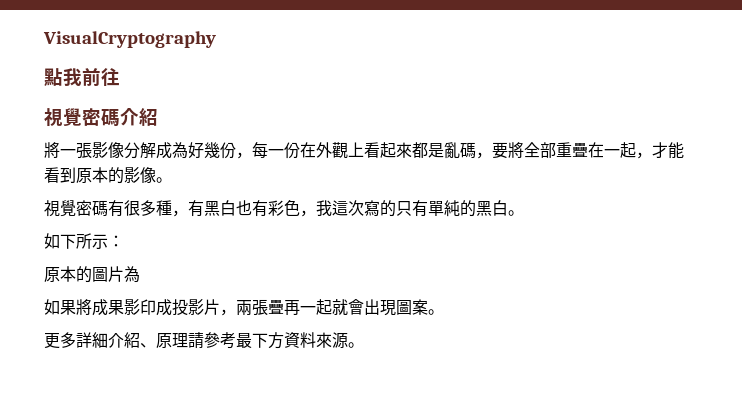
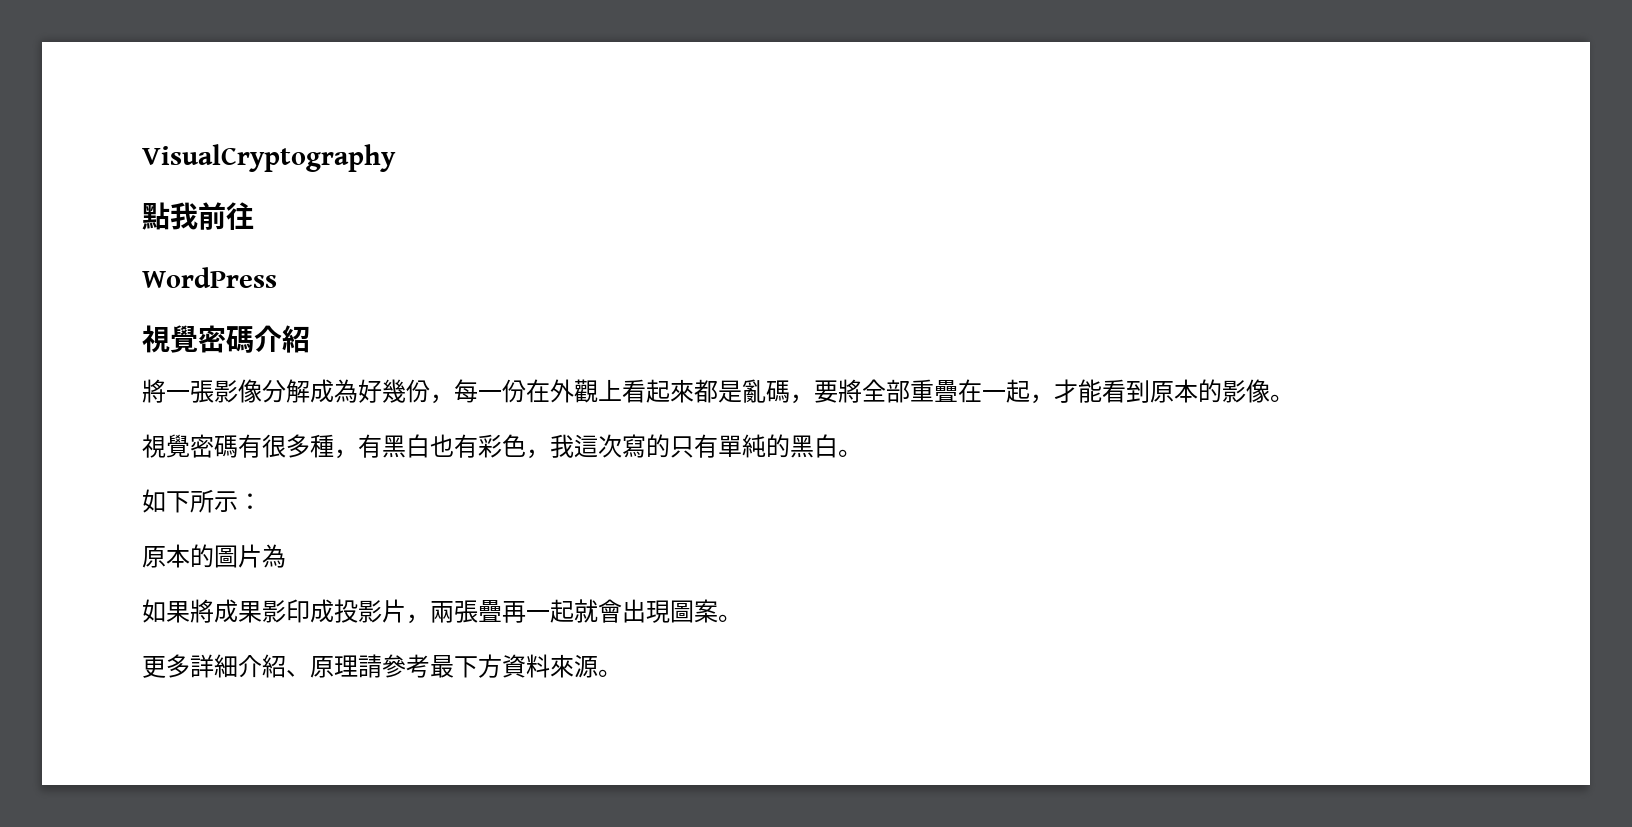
+ WordPress

